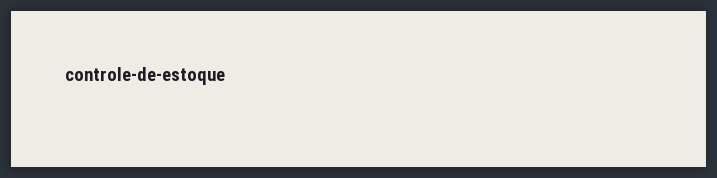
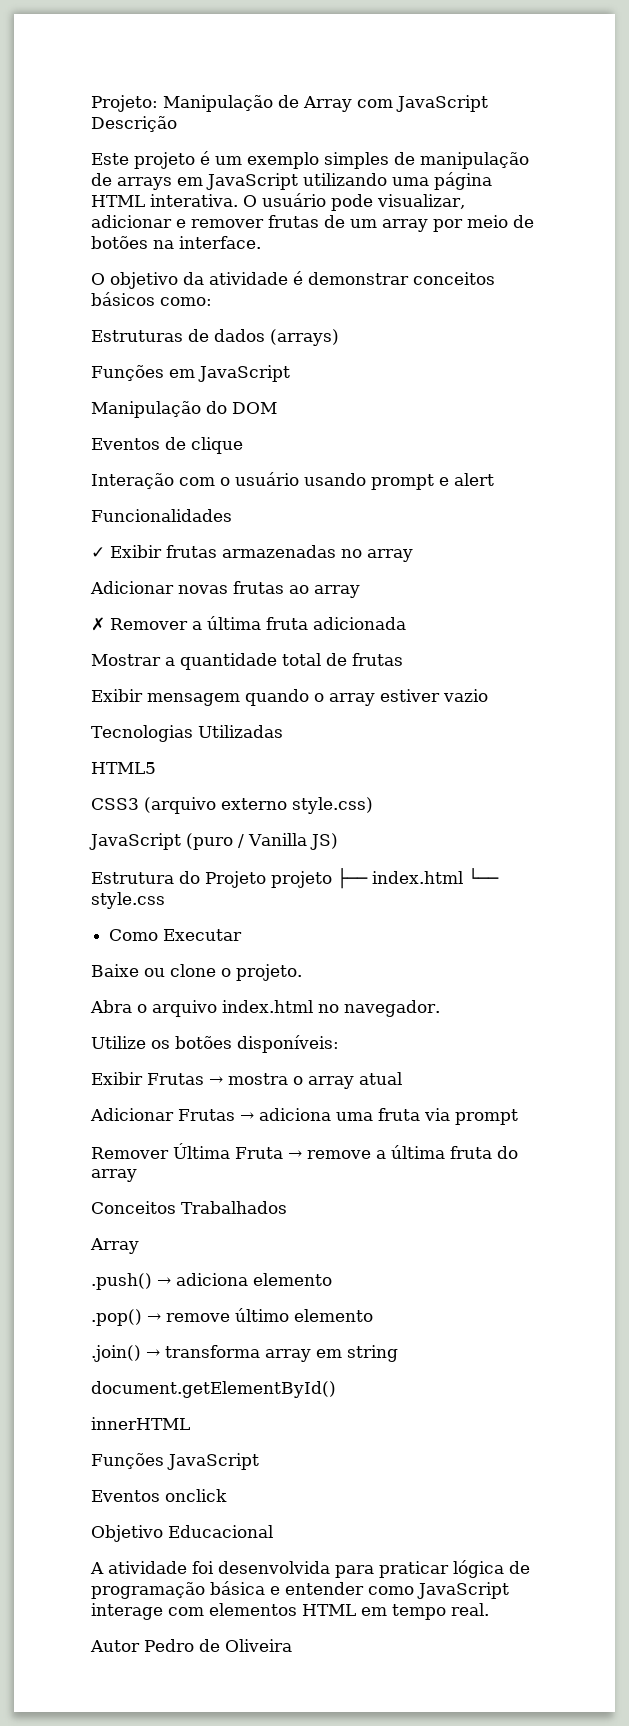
- controle-de-estoque
+ Projeto: Manipulação de Array com JavaScript Descrição
+ Este projeto é um exemplo simples de manipulação de arrays em JavaScript utilizando uma página HTML interativa. O usuário pode visualizar, adicionar e remover frutas de um array por meio de botões na interface.
+ O objetivo da atividade é demonstrar conceitos básicos como:
+ Estruturas de dados (arrays)
+ Funções em JavaScript
+ Manipulação do DOM
+ Eventos de clique
+ Interação com o usuário usando prompt e alert
+ Funcionalidades
+ ✓ Exibir frutas armazenadas no array
+ Adicionar novas frutas ao array
+ ✗ Remover a última fruta adicionada
+ Mostrar a quantidade total de frutas
+ Exibir mensagem quando o array estiver vazio
+ Tecnologias Utilizadas
+ HTML5
+ CSS3 (arquivo externo style.css)
+ JavaScript (puro / Vanilla JS)
+ Estrutura do Projeto projeto ├── index.html └── style.css
+ Como Executar
+ Baixe ou clone o projeto.
+ Abra o arquivo index.html no navegador.
+ Utilize os botões disponíveis:
+ Exibir Frutas → mostra o array atual
+ Adicionar Frutas → adiciona uma fruta via prompt
+ Remover Última Fruta → remove a última fruta do array
+ Conceitos Trabalhados
+ Array
+ .push() → adiciona elemento
+ .pop() → remove último elemento
+ .join() → transforma array em string
+ document.getElementById()
+ innerHTML
+ Funções JavaScript
+ Eventos onclick
+ Objetivo Educacional
+ A atividade foi desenvolvida para praticar lógica de programação básica e entender como JavaScript interage com elementos HTML em tempo real.
+ Autor Pedro de Oliveira

